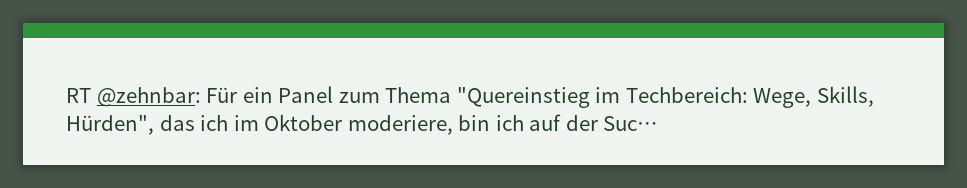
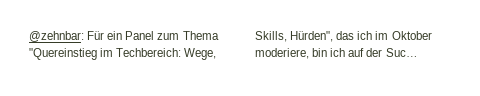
- RT @zehnbar: Für ein Panel zum Thema "Quereinstieg im Techbereich: Wege, Skills, Hürden", das ich im Oktober moderiere, bin ich auf der Suc…
+ @zehnbar: Für ein Panel zum Thema "Quereinstieg im Techbereich: Wege, Skills, Hürden", das ich im Oktober moderiere, bin ich auf der Suc…

